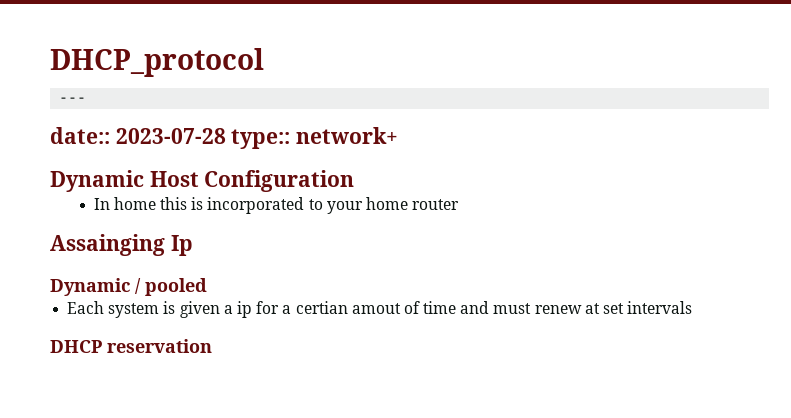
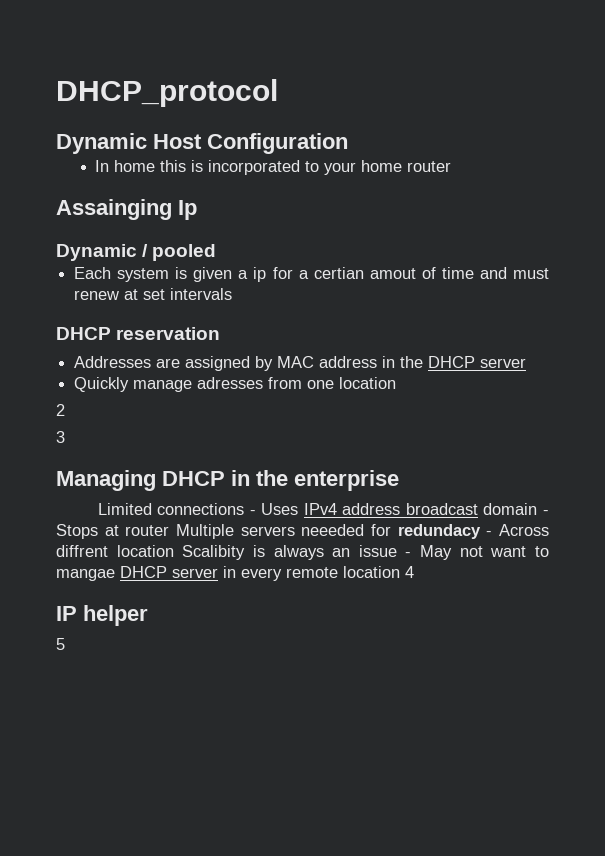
- ---
- date:: 2023-07-28 type:: network+
+ Addresses are assigned by MAC address in the DHCP server
+ Quickly manage adresses from one location
+ 2
+ 3
+ Managing DHCP in the enterprise
+ Limited connections - Uses IPv4 address broadcast domain - Stops at router Multiple servers neeeded for redundacy - Across diffrent location Scalibity is always an issue - May not want to mangae DHCP server in every remote location 4
+ IP helper
+ 5

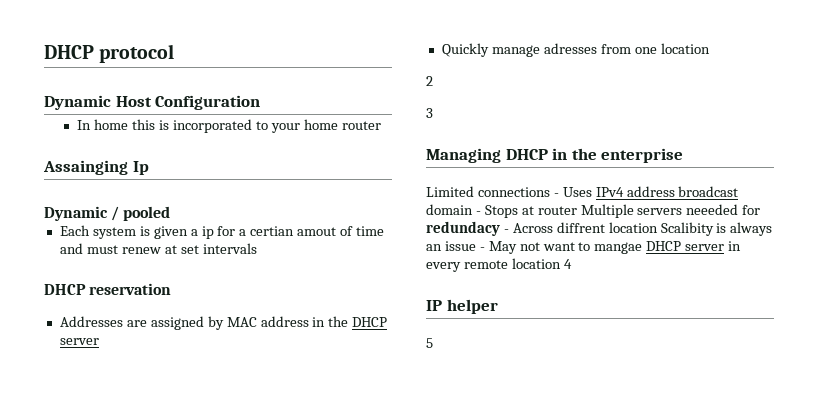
- DHCP_protocol
+ DHCP protocol

